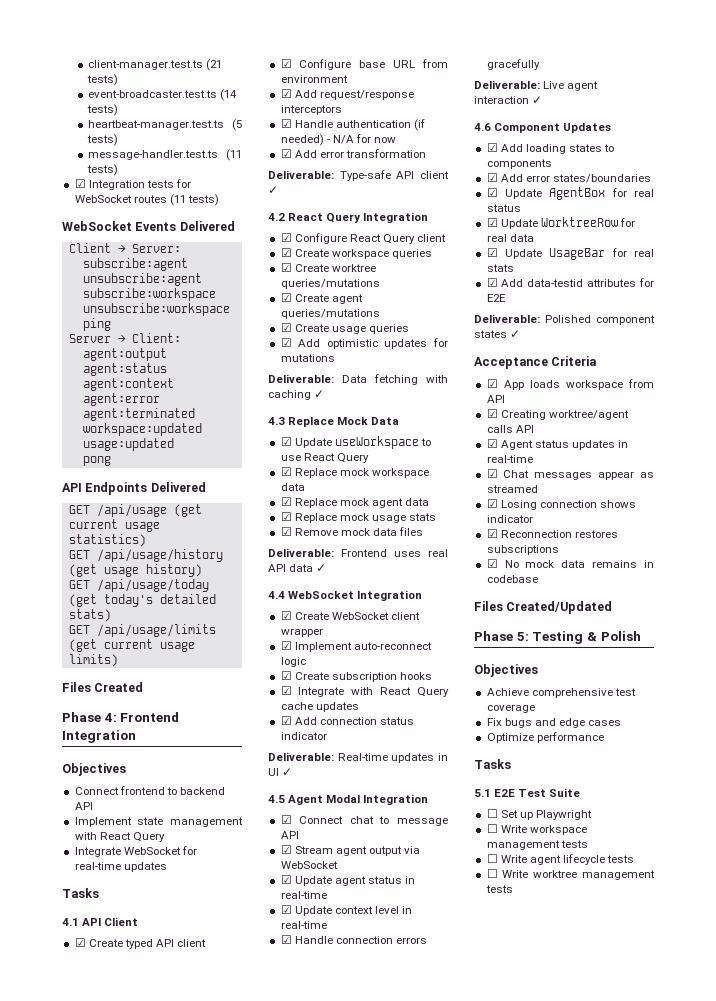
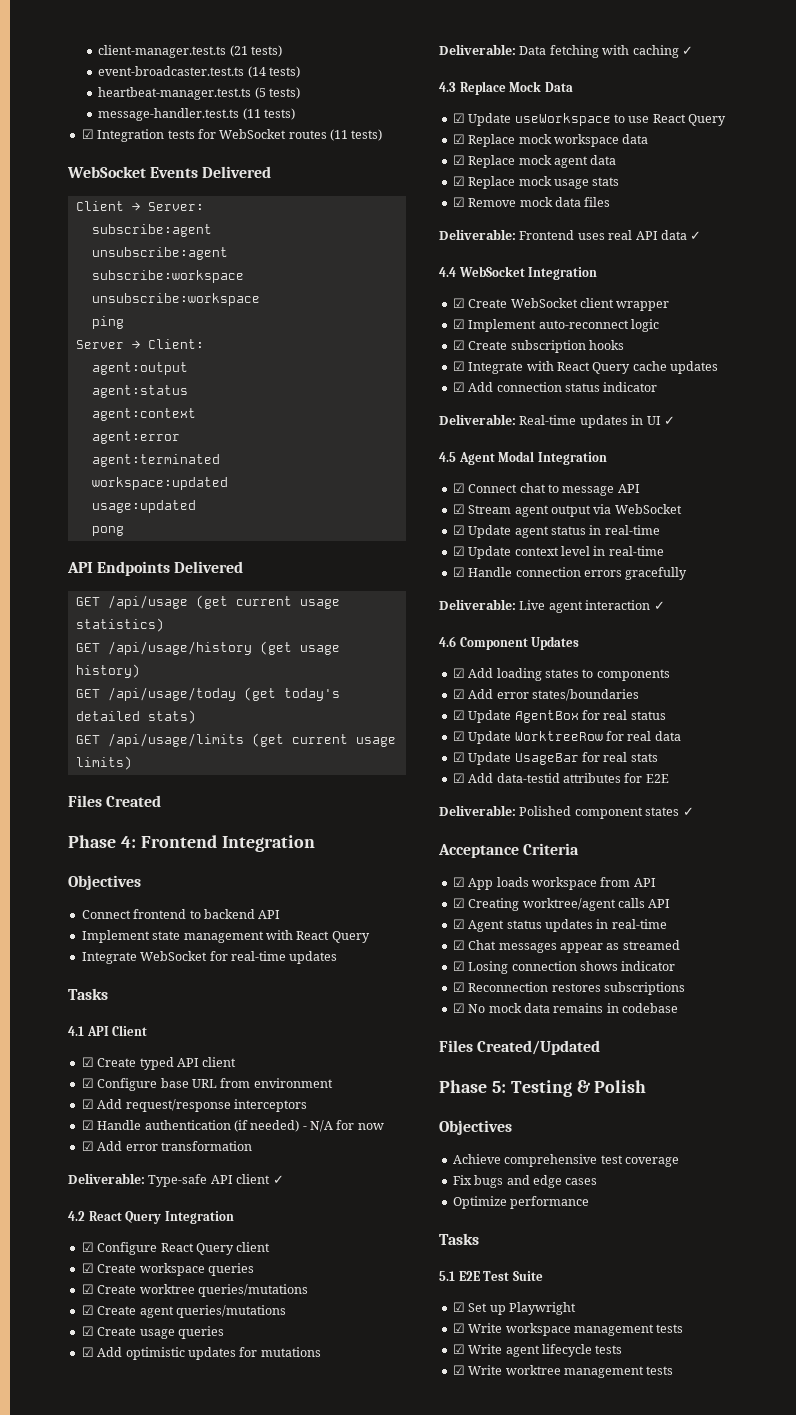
- ☐ Set up Playwright
+ ☑ Set up Playwright
- ☐ Write workspace management tests
+ ☑ Write workspace management tests
- ☐ Write agent lifecycle tests
+ ☑ Write agent lifecycle tests
- ☐ Write worktree management tests
+ ☑ Write worktree management tests

